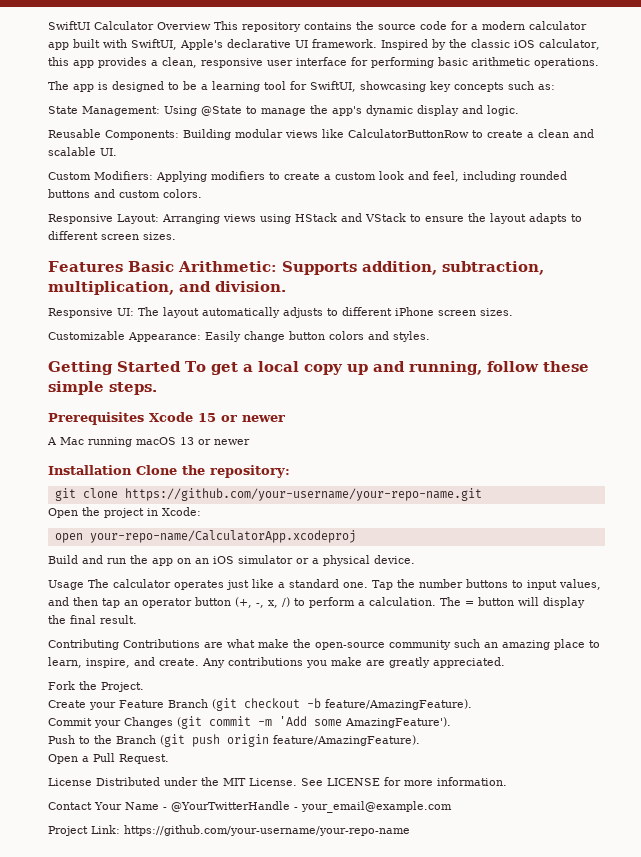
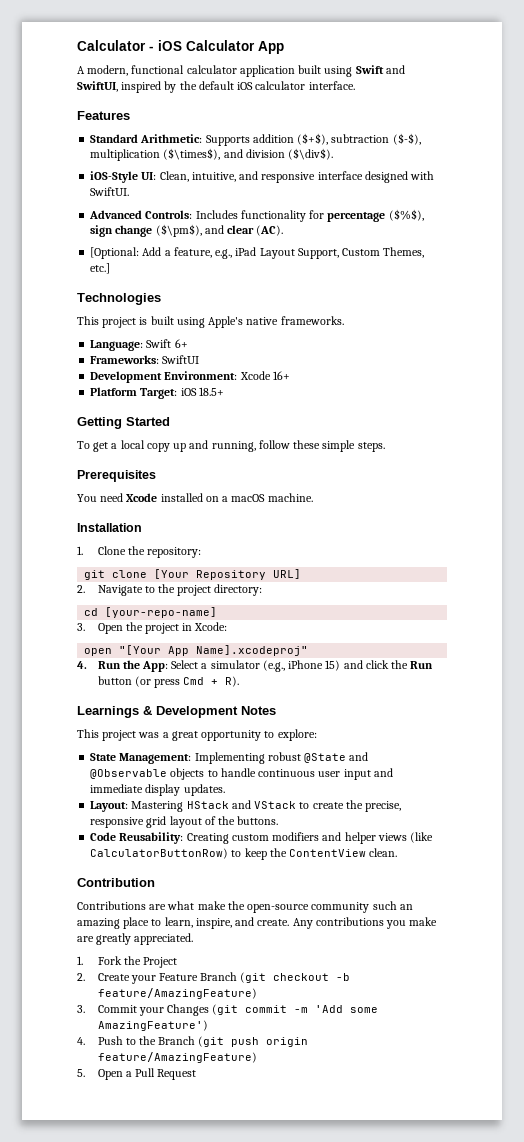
- SwiftUI Calculator Overview This repository contains the source code for a modern calculator app built with SwiftUI, Apple's declarative UI framework. Inspired by the classic iOS calculator, this app provides a clean, responsive user interface for performing basic arithmetic operations.
- The app is designed to be a learning tool for SwiftUI, showcasing key concepts such as:
- State Management: Using @State to manage the app's dynamic display and logic.
- Reusable Components: Building modular views like CalculatorButtonRow to create a clean and scalable UI.
- Custom Modifiers: Applying modifiers to create a custom look and feel, including rounded buttons and custom colors.
- Responsive Layout: Arranging views using HStack and VStack to ensure the layout adapts to different screen sizes.
+ Calculator - iOS Calculator App
+ A modern, functional calculator application built using Swift and SwiftUI, inspired by the default iOS calculator interface.
- Features Basic Arithmetic: Supports addition, subtraction, multiplication, and division.
- Responsive UI: The layout automatically adjusts to different iPhone screen sizes.
- Customizable Appearance: Easily change button colors and styles.
+ Features
+ Standard Arithmetic: Supports addition ($+$), subtraction ($-$), multiplication ($\times$), and division ($\div$).
+ iOS-Style UI: Clean, intuitive, and responsive interface designed with SwiftUI.
+ Advanced Controls: Includes functionality for percentage ($%$), sign change ($\pm$), and clear (AC).
+ [Optional: Add a feature, e.g., iPad Layout Support, Custom Themes, etc.]
+ Technologies
+ This project is built using Apple's native frameworks.
+ Language: Swift 6+
+ Frameworks: SwiftUI
+ Development Environment: Xcode 16+
+ Platform Target: iOS 18.5+
- Getting Started To get a local copy up and running, follow these simple steps.
+ Getting Started
+ To get a local copy up and running, follow these simple steps.
- Prerequisites Xcode 15 or newer
- A Mac running macOS 13 or newer
+ Prerequisites
+ You need Xcode installed on a macOS machine.
- Installation Clone the repository:
+ Installation
+ 1. Clone the repository:
- git clone https://github.com/your-username/your-repo-name.git
- Open the project in Xcode:
+ git clone [Your Repository URL]
+ 2. Navigate to the project directory:
+ cd [your-repo-name]
+ 3. Open the project in Xcode:
- open your-repo-name/CalculatorApp.xcodeproj
- Build and run the app on an iOS simulator or a physical device.
- Usage The calculator operates just like a standard one. Tap the number buttons to input values, and then tap an operator button (+, -, x, /) to perform a calculation. The = button will display the final result.
- Contributing Contributions are what make the open-source community such an amazing place to learn, inspire, and create.
+ open "[Your App Name].xcodeproj"
+ 4. Run the App: Select a simulator (e.g., iPhone 15) and click the Run button (or press Cmd + R).
+ Learnings & Development Notes
+ This project was a great opportunity to explore:
+ State Management: Implementing robust @State and @Observable objects to handle continuous user input and immediate display updates.
+ Layout: Mastering HStack and VStack to create the precise, responsive grid layout of the buttons.
+ Code Reusability: Creating custom modifiers and helper views (like CalculatorButtonRow) to keep the ContentView clean.
+ Contribution
+ Contributions are what make the open-source community such an amazing place to learn, inspire, and create.
- Fork the Project.
- Create your Feature Branch (git checkout -b feature/AmazingFeature).
- Commit your Changes (git commit -m 'Add some AmazingFeature').
- Push to the Branch (git push origin feature/AmazingFeature).
- Open a Pull Request.
- License Distributed under the MIT License. See LICENSE for more information.
- Contact Your Name - @YourTwitterHandle - your_email@example.com
- Project Link: https://github.com/your-username/your-repo-name
+ 1. Fork the Project
+ 2. Create your Feature Branch (git checkout -b feature/AmazingFeature)
+ 3. Commit your Changes (git commit -m 'Add some AmazingFeature')
+ 4. Push to the Branch (git push origin feature/AmazingFeature)
+ 5. Open a Pull Request

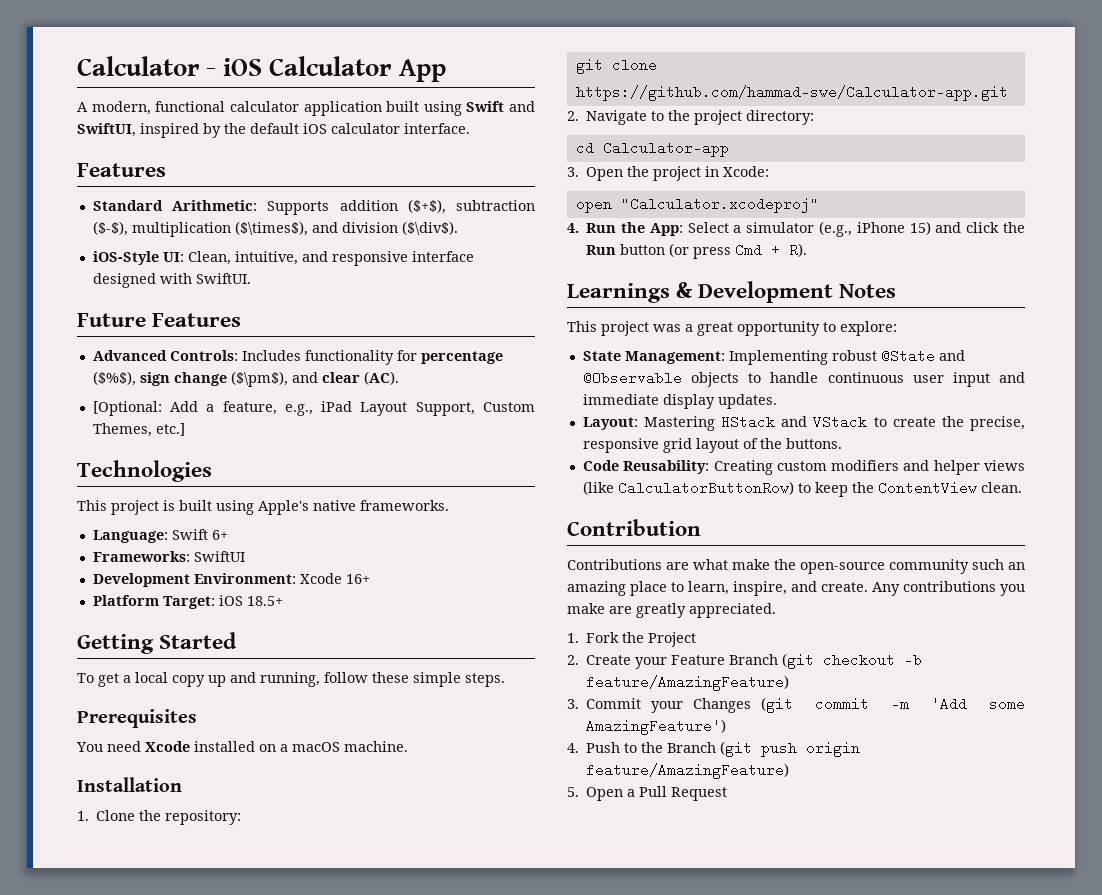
+ Future Features
- git clone [Your Repository URL]
+ git clone https://github.com/hammad-swe/Calculator-app.git
- cd [your-repo-name]
+ cd Calculator-app
- open "[Your App Name].xcodeproj"
+ open "Calculator.xcodeproj"

